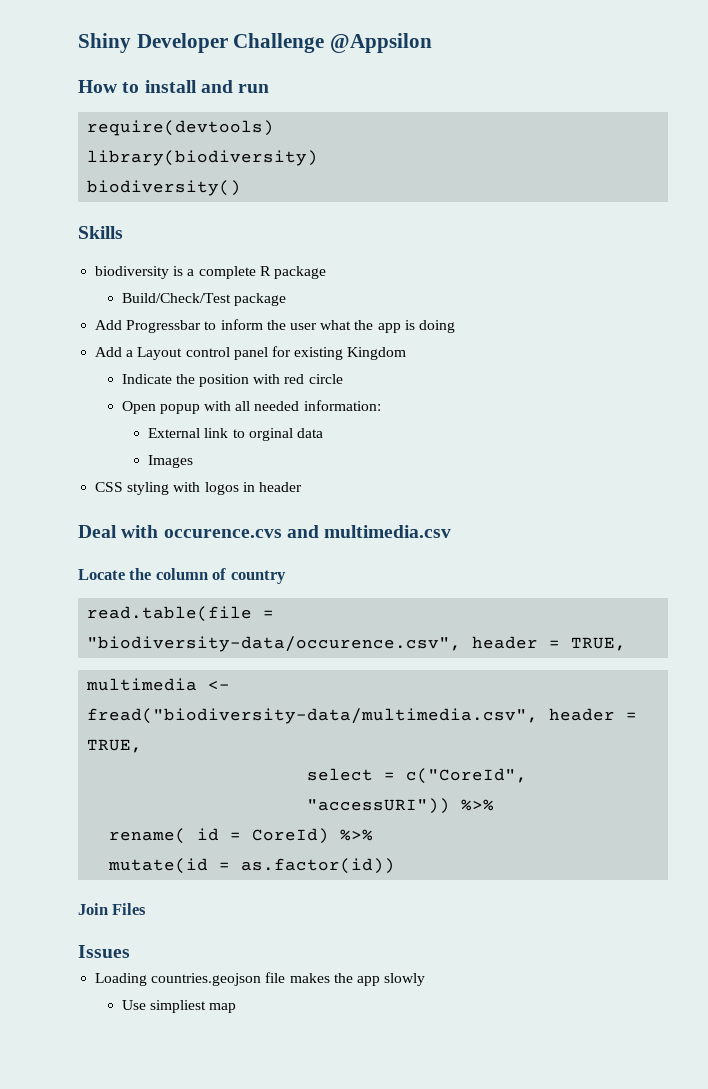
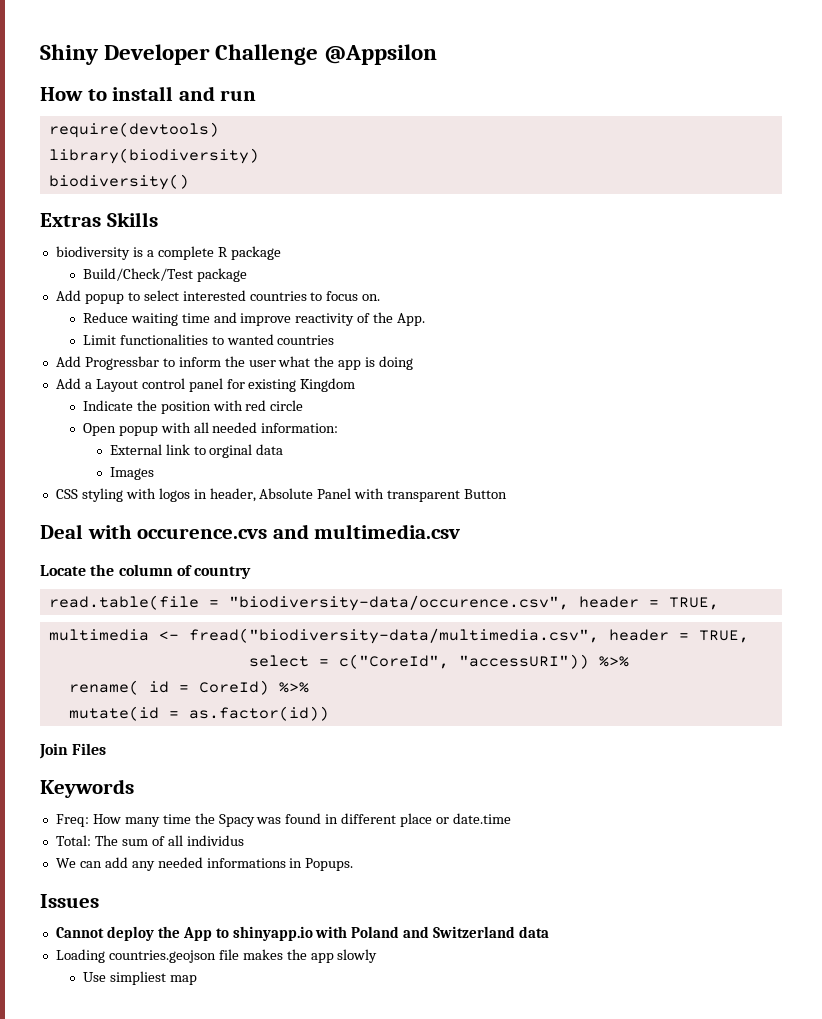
- Skills
+ Extras Skills
+ Add popup to select interested countries to focus on.
+ Reduce waiting time and improve reactivity of the App.
+ Limit functionalities to wanted countries
- CSS styling with logos in header
+ CSS styling with logos in header, Absolute Panel with transparent Button
+ Keywords
+ Freq: How many time the Spacy was found in different place or date.time
+ Total: The sum of all individus
+ We can add any needed informations in Popups.
  Issues
+ Cannot deploy the App to shinyapp.io with Poland and Switzerland data

